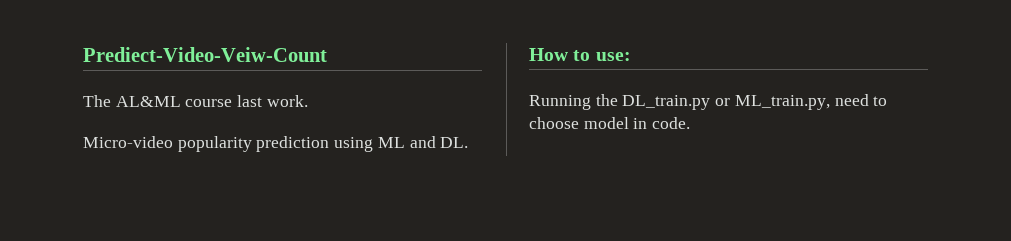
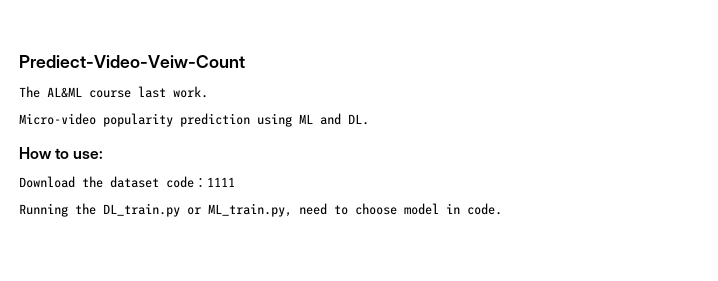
+ Download the dataset code：1111

